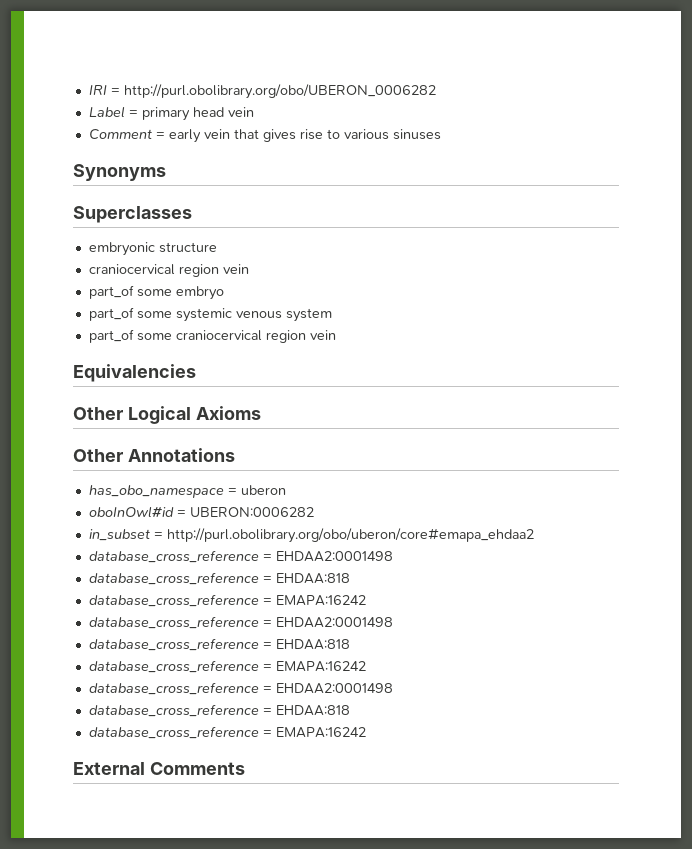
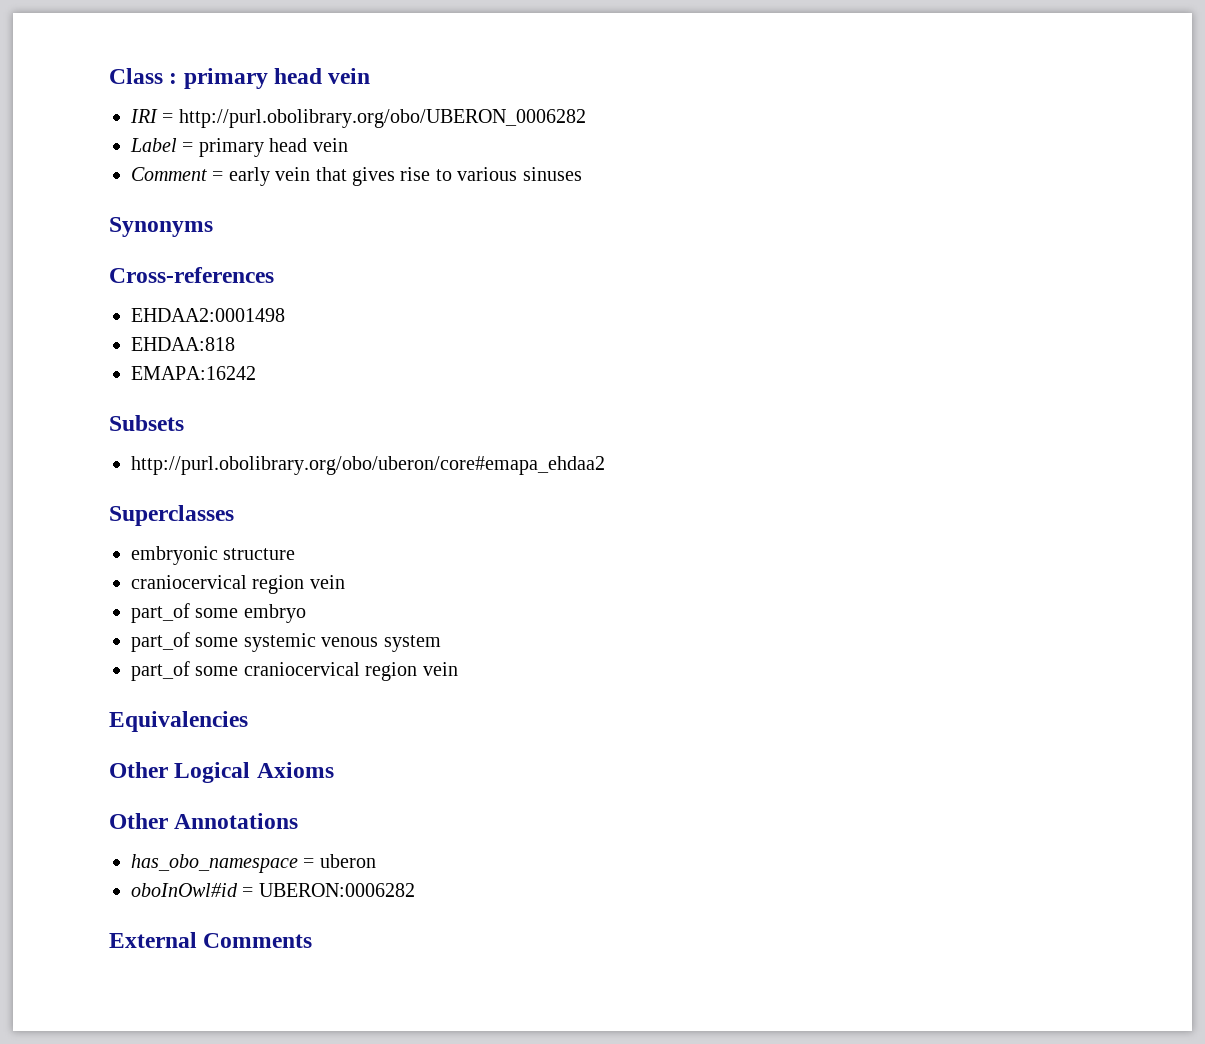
+ Class : primary head vein
+ Cross-references
+ EHDAA2:0001498
+ EHDAA:818
+ EMAPA:16242
+ Subsets
+ http://purl.obolibrary.org/obo/uberon/core#emapa_ehdaa2
- in_subset = http://purl.obolibrary.org/obo/uberon/core#emapa_ehdaa2
- database_cross_reference = EHDAA2:0001498
- database_cross_reference = EHDAA:818
- database_cross_reference = EMAPA:16242
- database_cross_reference = EHDAA2:0001498
- database_cross_reference = EHDAA:818
- database_cross_reference = EMAPA:16242
- database_cross_reference = EHDAA2:0001498
- database_cross_reference = EHDAA:818
- database_cross_reference = EMAPA:16242

